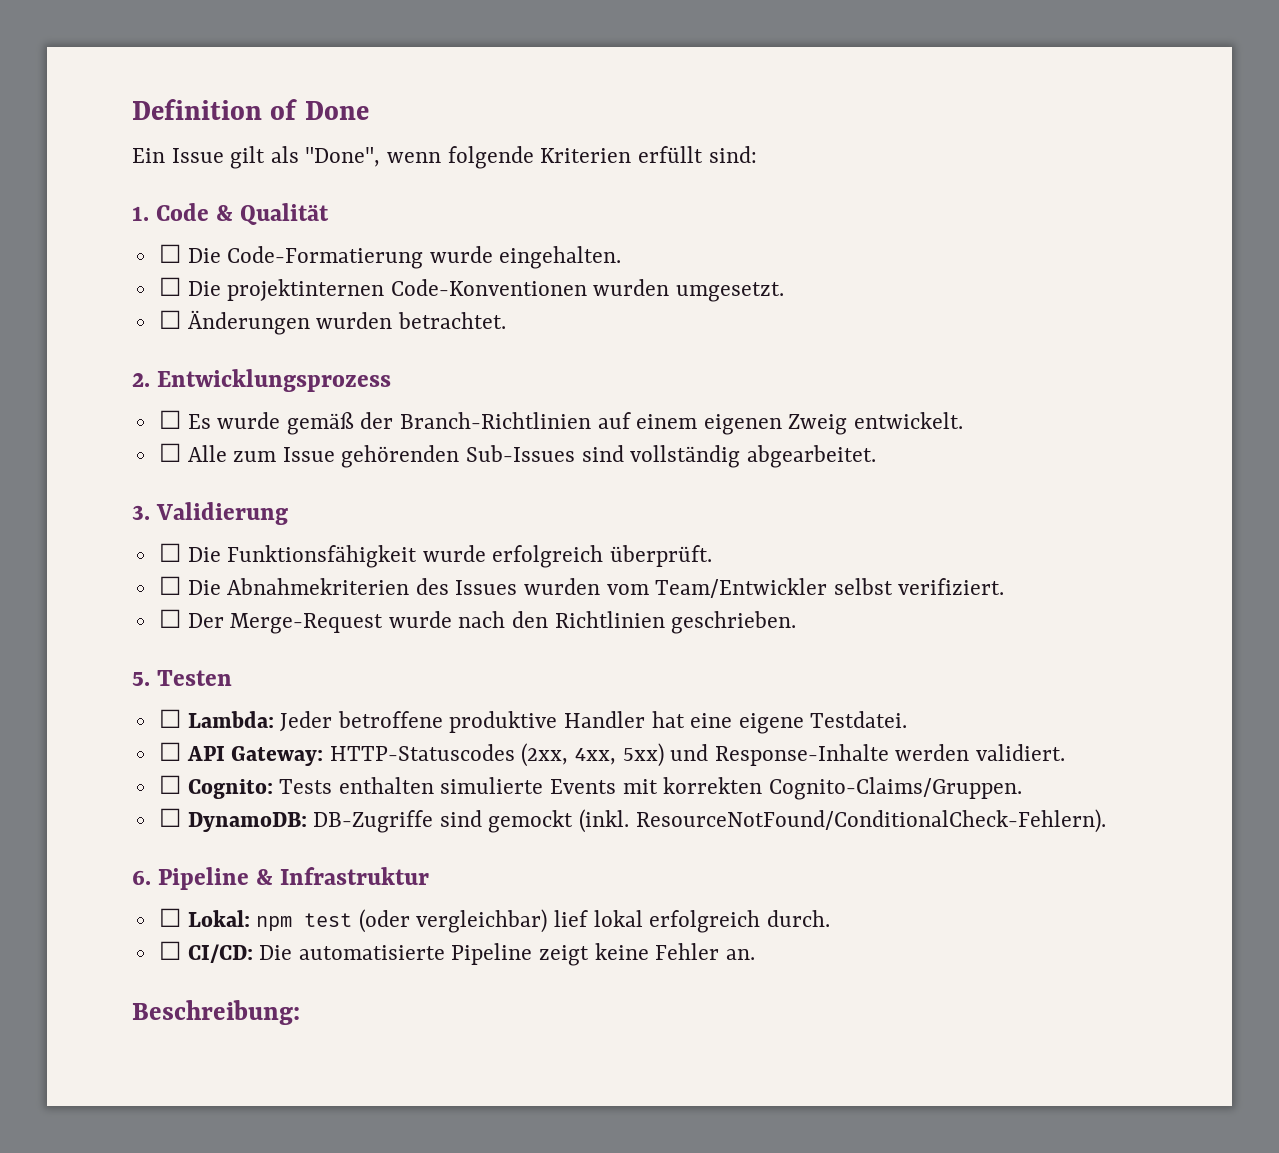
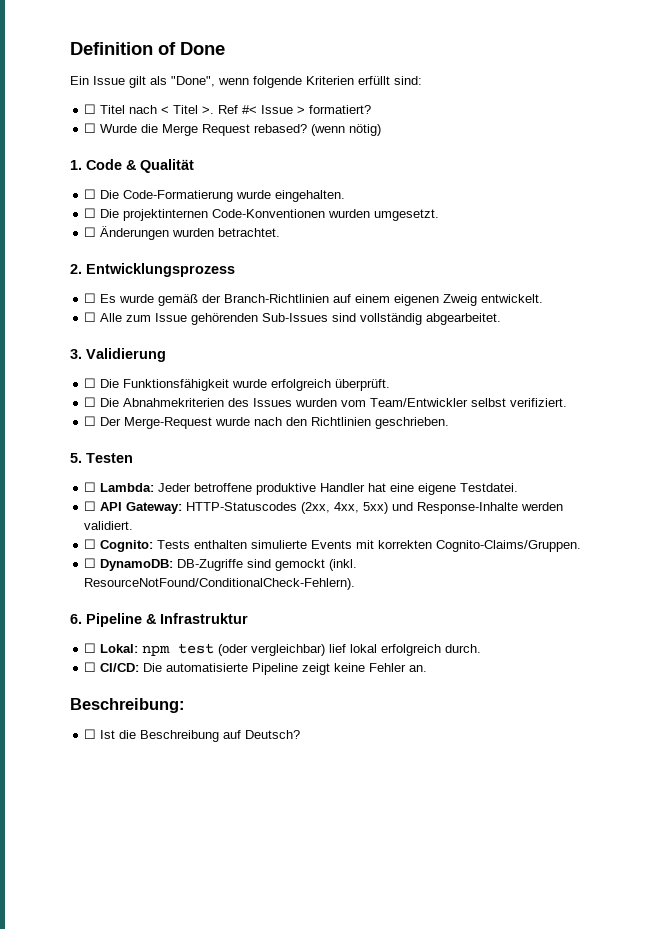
+ ☐ Titel nach < Titel >. Ref #< Issue > formatiert?
+ ☐ Wurde die Merge Request rebased? (wenn nötig)
+ ☐ Ist die Beschreibung auf Deutsch?

